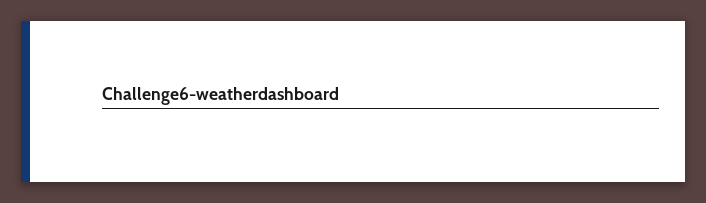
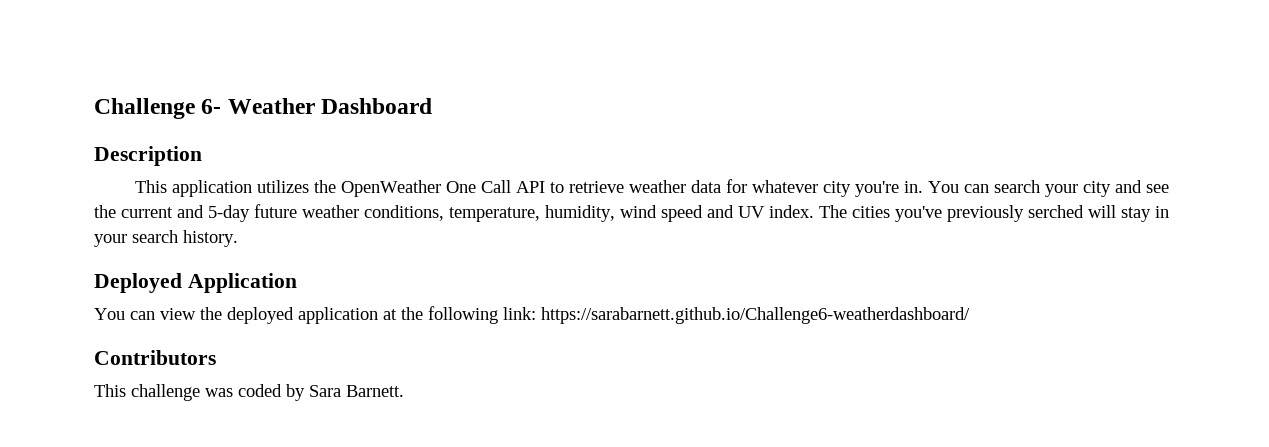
- Challenge6-weatherdashboard
+ Challenge 6- Weather Dashboard
+ Description
+ This application utilizes the OpenWeather One Call API to retrieve weather data for whatever city you're in. You can search your city and see the current and 5-day future weather conditions, temperature, humidity, wind speed and UV index. The cities you've previously serched will stay in your search history.
+ Deployed Application
+ You can view the deployed application at the following link: https://sarabarnett.github.io/Challenge6-weatherdashboard/
+ Contributors
+ This challenge was coded by Sara Barnett.

